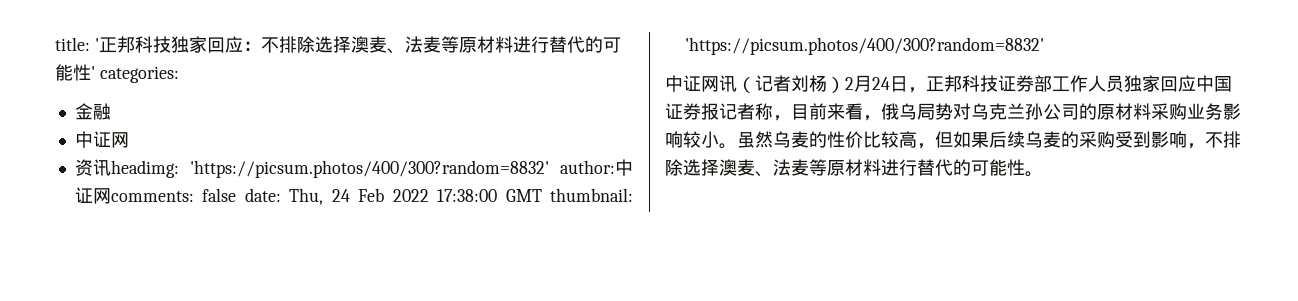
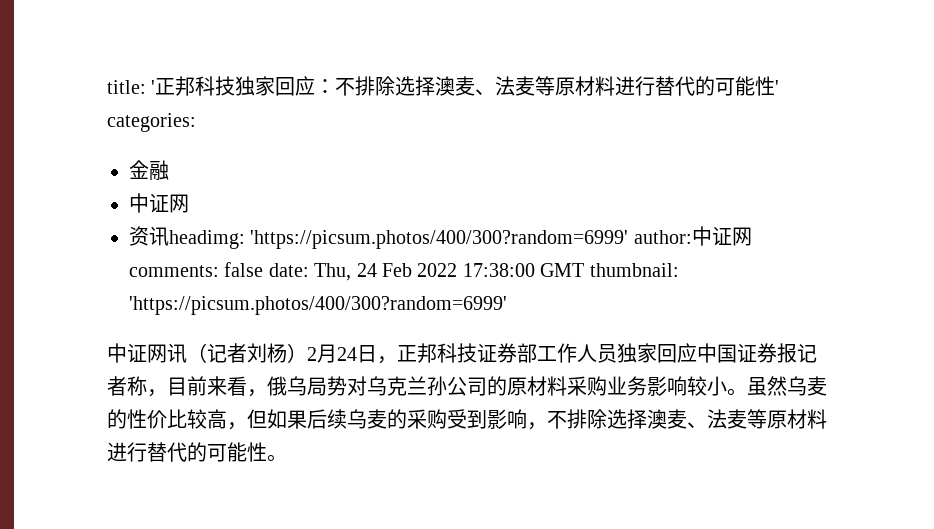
- 资讯headimg: 'https://picsum.photos/400/300?random=8832' author:中证网comments: false date: Thu, 24 Feb 2022 17:38:00 GMT thumbnail: 'https://picsum.photos/400/300?random=8832'
+ 资讯headimg: 'https://picsum.photos/400/300?random=6999' author:中证网comments: false date: Thu, 24 Feb 2022 17:38:00 GMT thumbnail: 'https://picsum.photos/400/300?random=6999'

